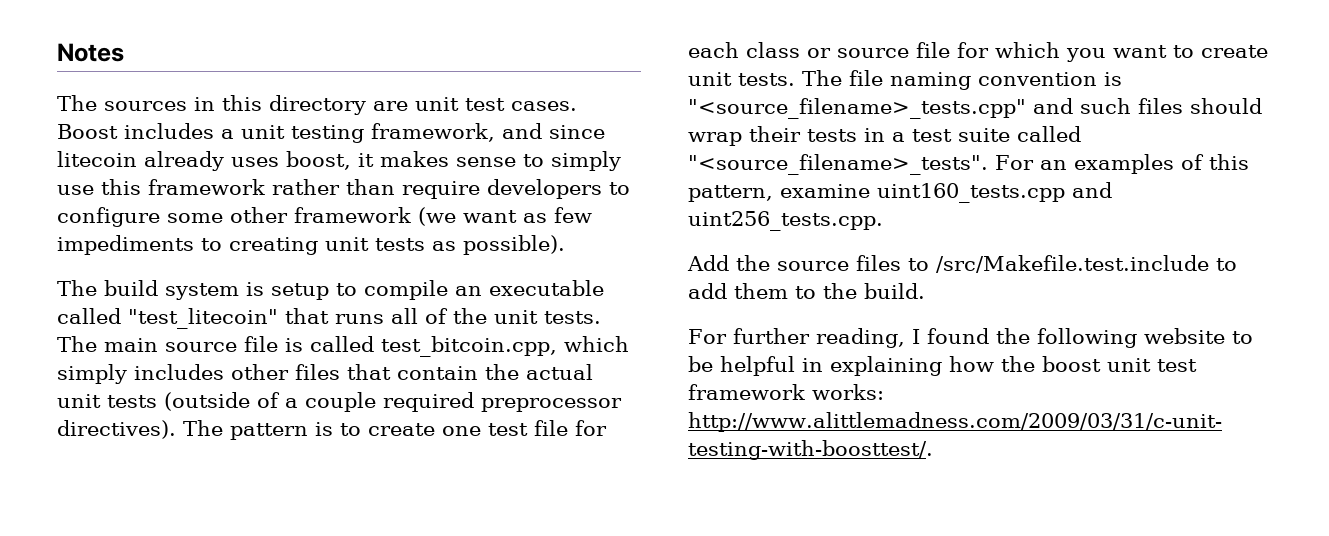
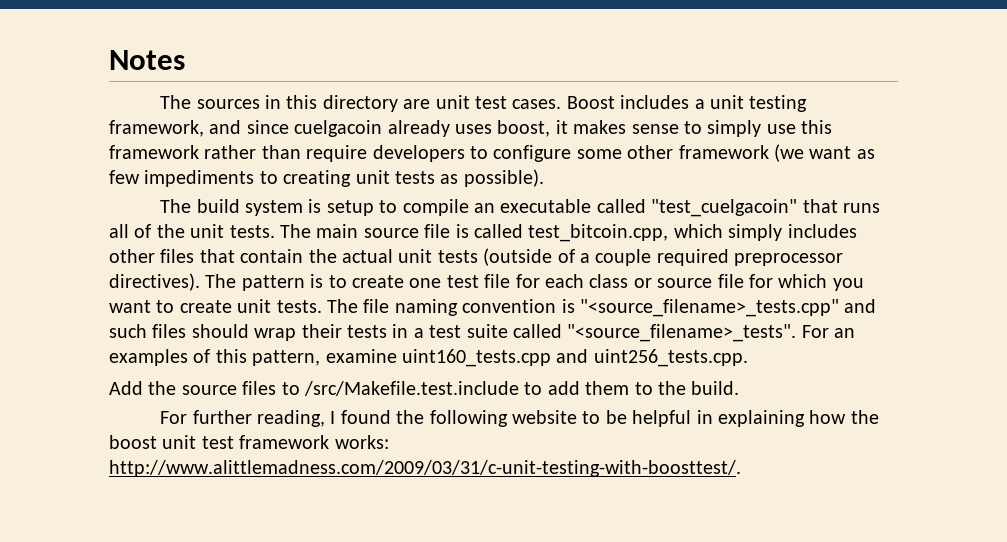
- Boost includes a unit testing framework, and since litecoin already uses boost, it makes sense to simply use this framework rather than require developers to configure some other framework (we want as few impediments to creating unit tests as possible).
+ Boost includes a unit testing framework, and since cuelgacoin already uses boost, it makes sense to simply use this framework rather than require developers to configure some other framework (we want as few impediments to creating unit tests as possible).
- The build system is setup to compile an executable called "test_litecoin" that runs all of the unit tests.
+ The build system is setup to compile an executable called "test_cuelgacoin" that runs all of the unit tests.

